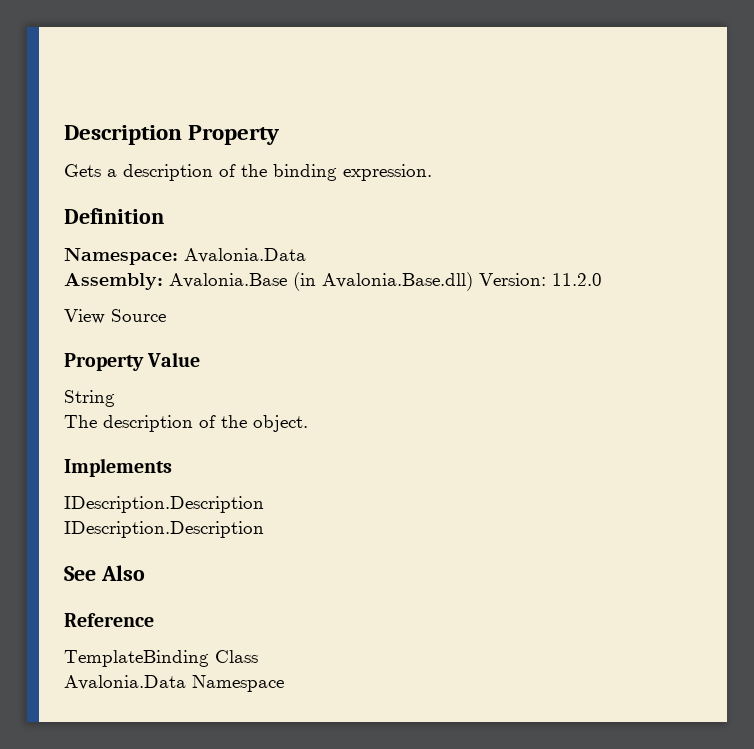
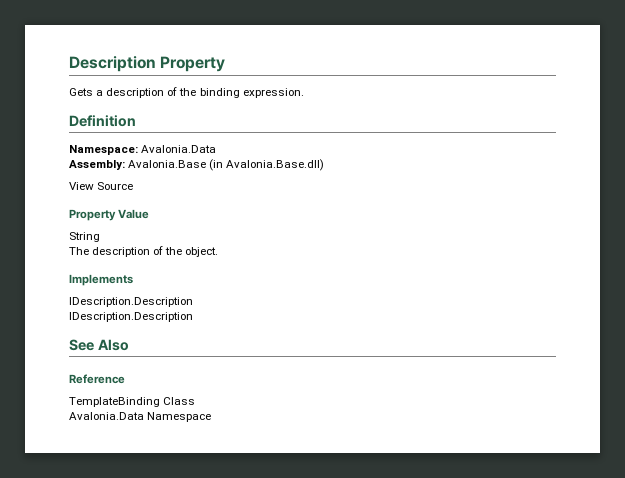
- Assembly: Avalonia.Base (in Avalonia.Base.dll) Version: 11.2.0
+ Assembly: Avalonia.Base (in Avalonia.Base.dll)

